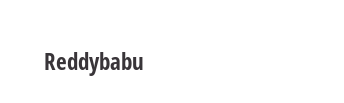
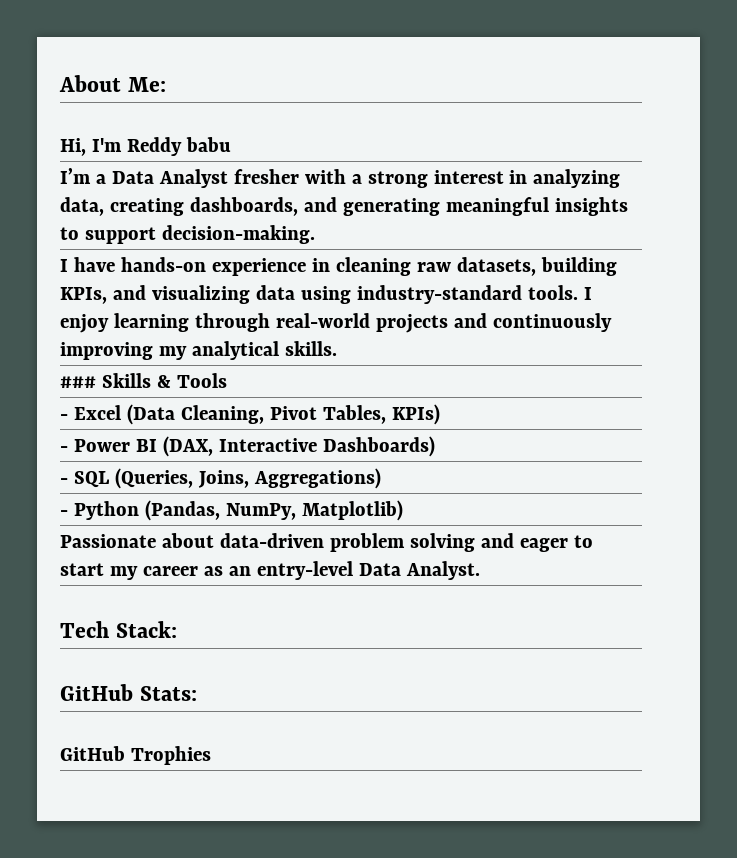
- Reddybabu
+ About Me:
+ Hi, I'm Reddy babu
+ I’m a Data Analyst fresher with a strong interest in analyzing data, creating dashboards, and generating meaningful insights to support decision-making.
+ I have hands-on experience in cleaning raw datasets, building KPIs, and visualizing data using industry-standard tools. I enjoy learning through real-world projects and continuously improving my analytical skills.
+ ### Skills & Tools
+ - Excel (Data Cleaning, Pivot Tables, KPIs)
+ - Power BI (DAX, Interactive Dashboards)
+ - SQL (Queries, Joins, Aggregations)
+ - Python (Pandas, NumPy, Matplotlib)
+ Passionate about data-driven problem solving and eager to start my career as an entry-level Data Analyst.
+ Tech Stack:
+ GitHub Stats:
+ GitHub Trophies

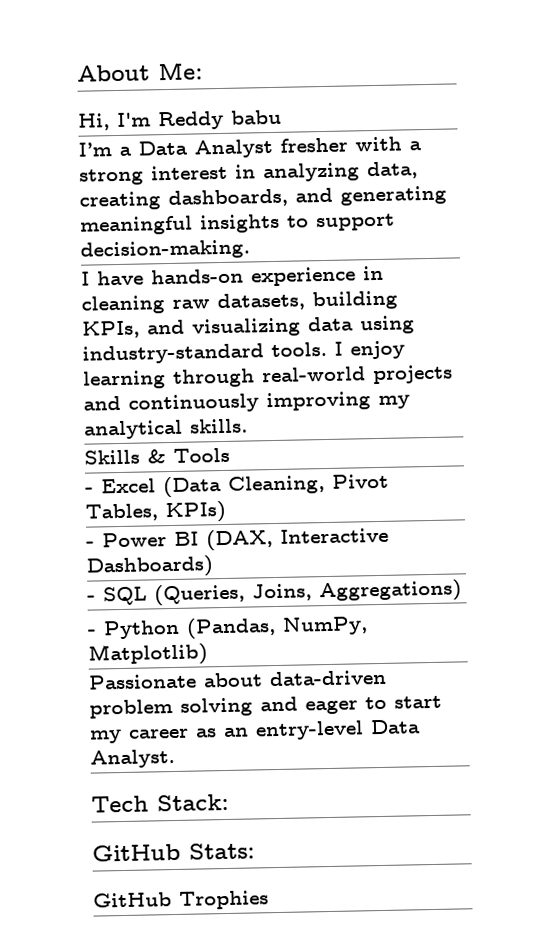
- ### Skills & Tools
+ Skills & Tools

